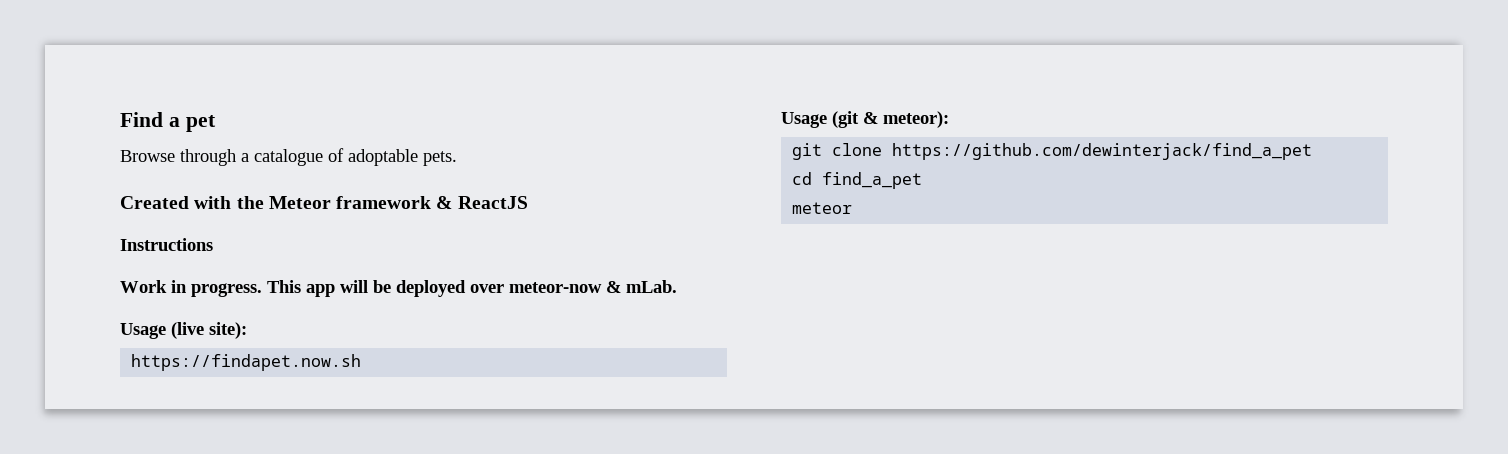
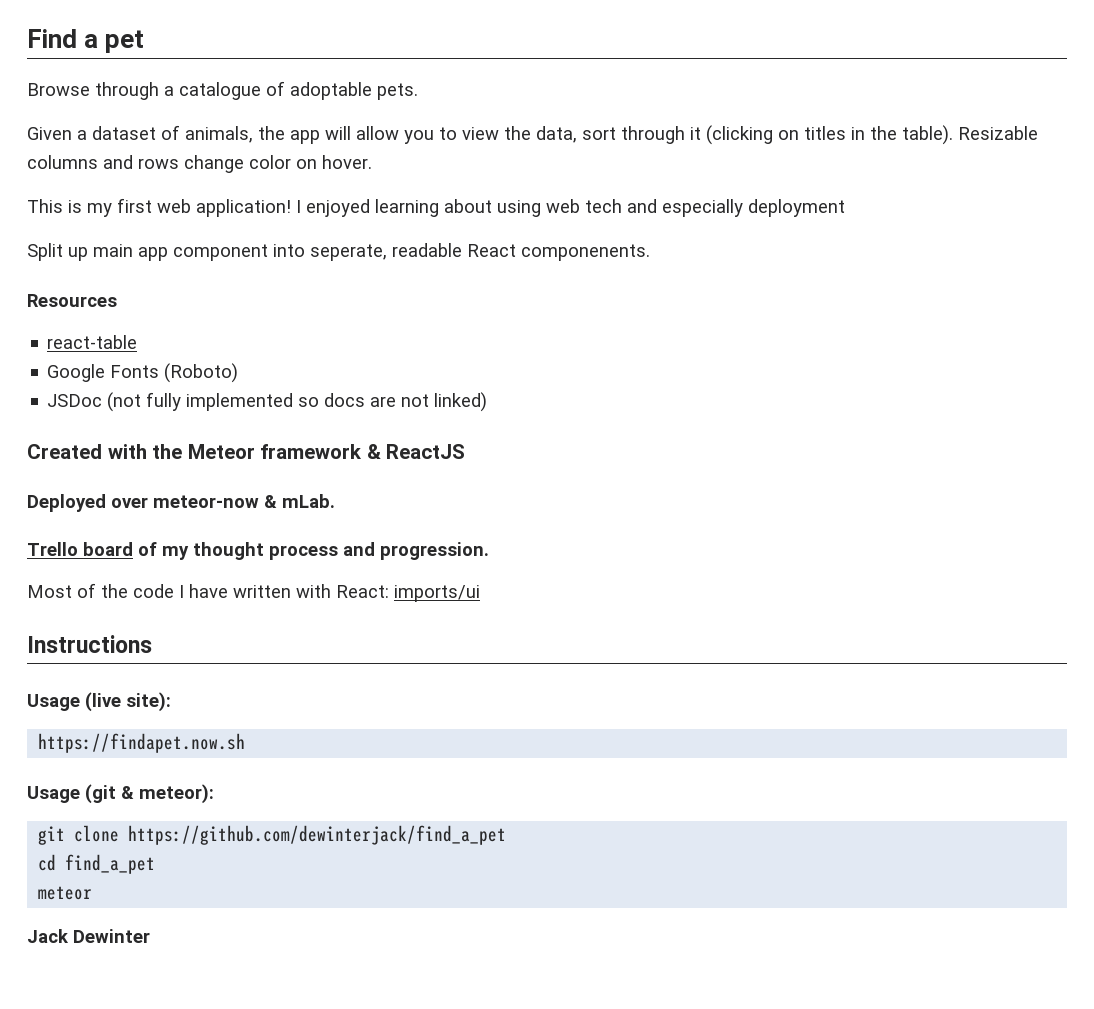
+ Given a dataset of animals, the app will allow you to view the data, sort through it (clicking on titles in the table). Resizable columns and rows change color on hover.
+ This is my first web application! I enjoyed learning about using web tech and especially deployment
+ Split up main app component into seperate, readable React componenents.
+ Resources
+ react-table
+ Google Fonts (Roboto)
+ JSDoc (not fully implemented so docs are not linked)
+ Deployed over meteor-now & mLab.
+ Trello board of my thought process and progression.
+ Most of the code I have written with React: imports/ui
  Instructions
- Work in progress. This app will be deployed over meteor-now & mLab.
+ Jack Dewinter

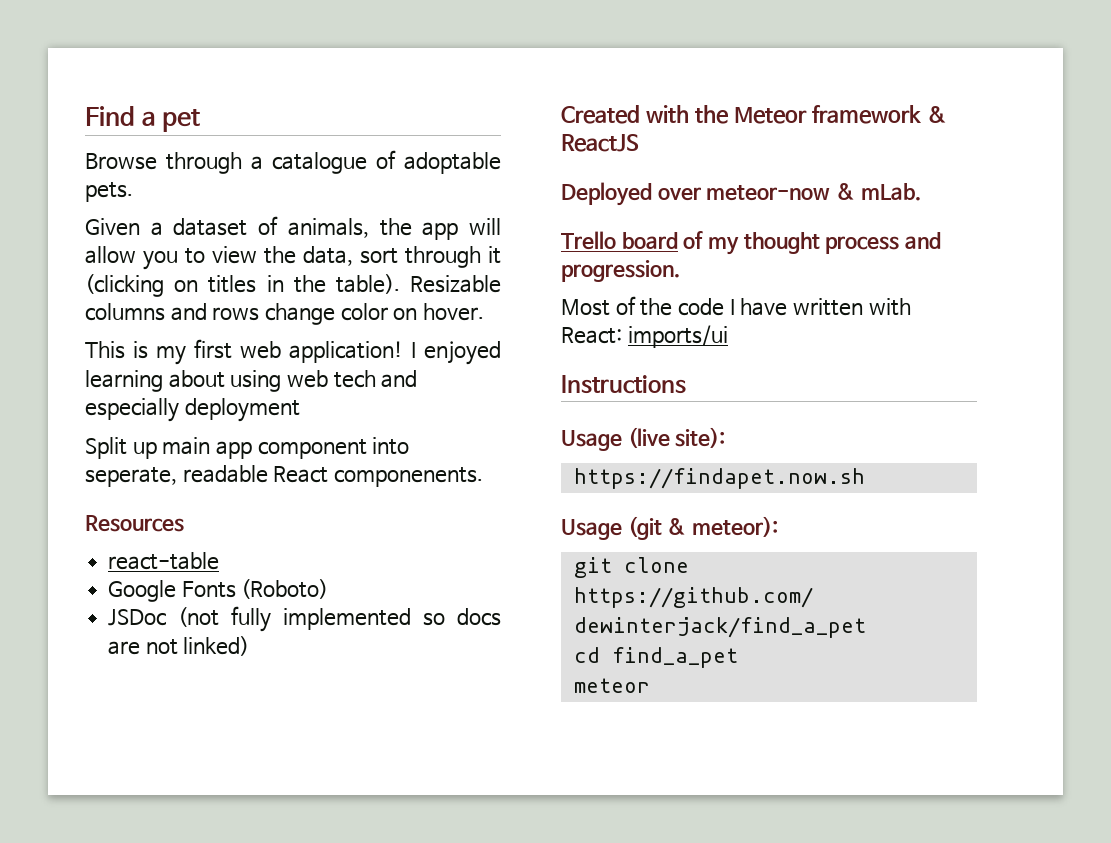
- Jack Dewinter

